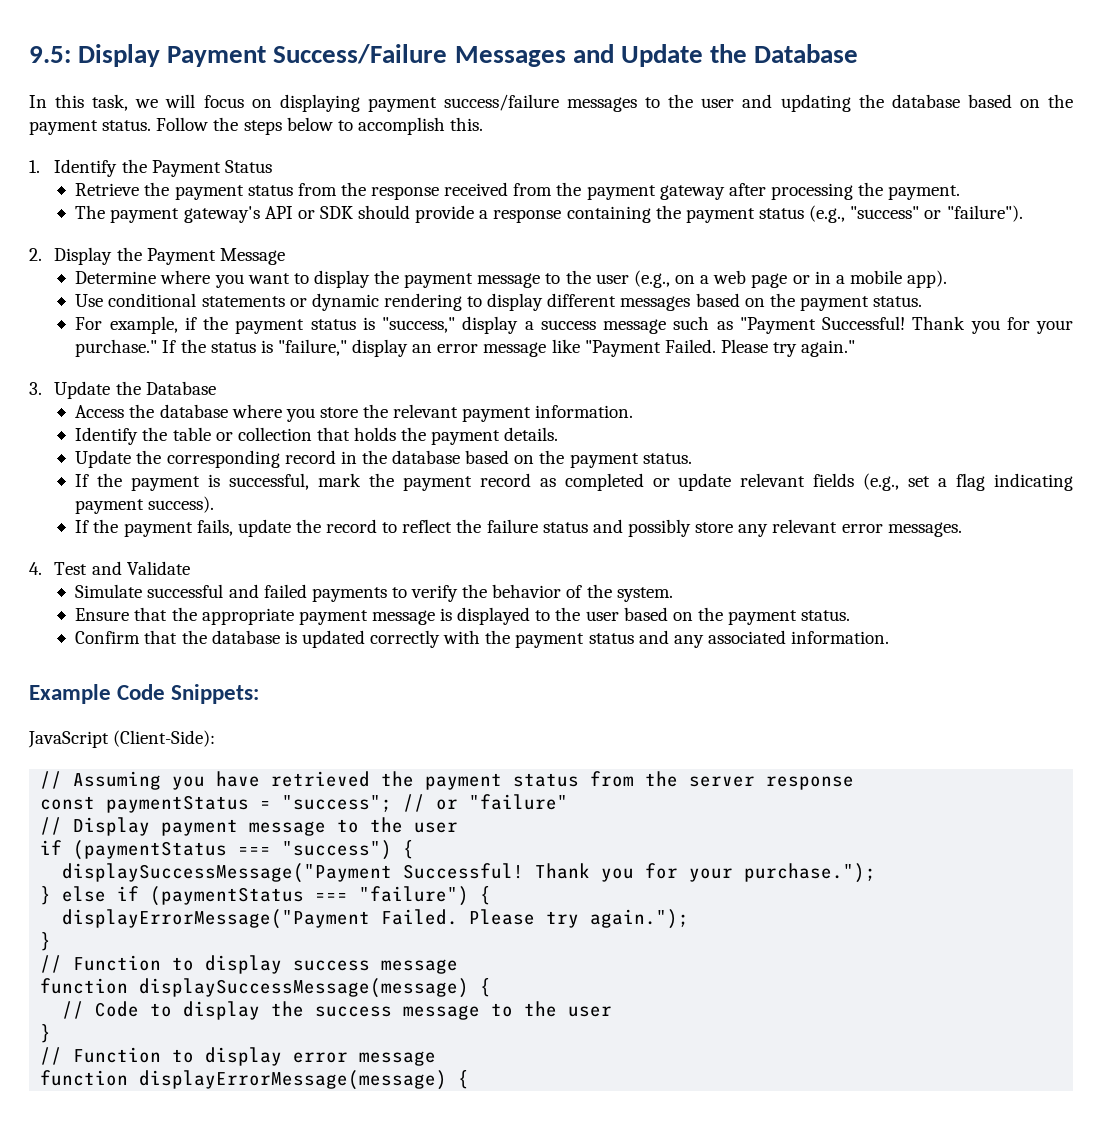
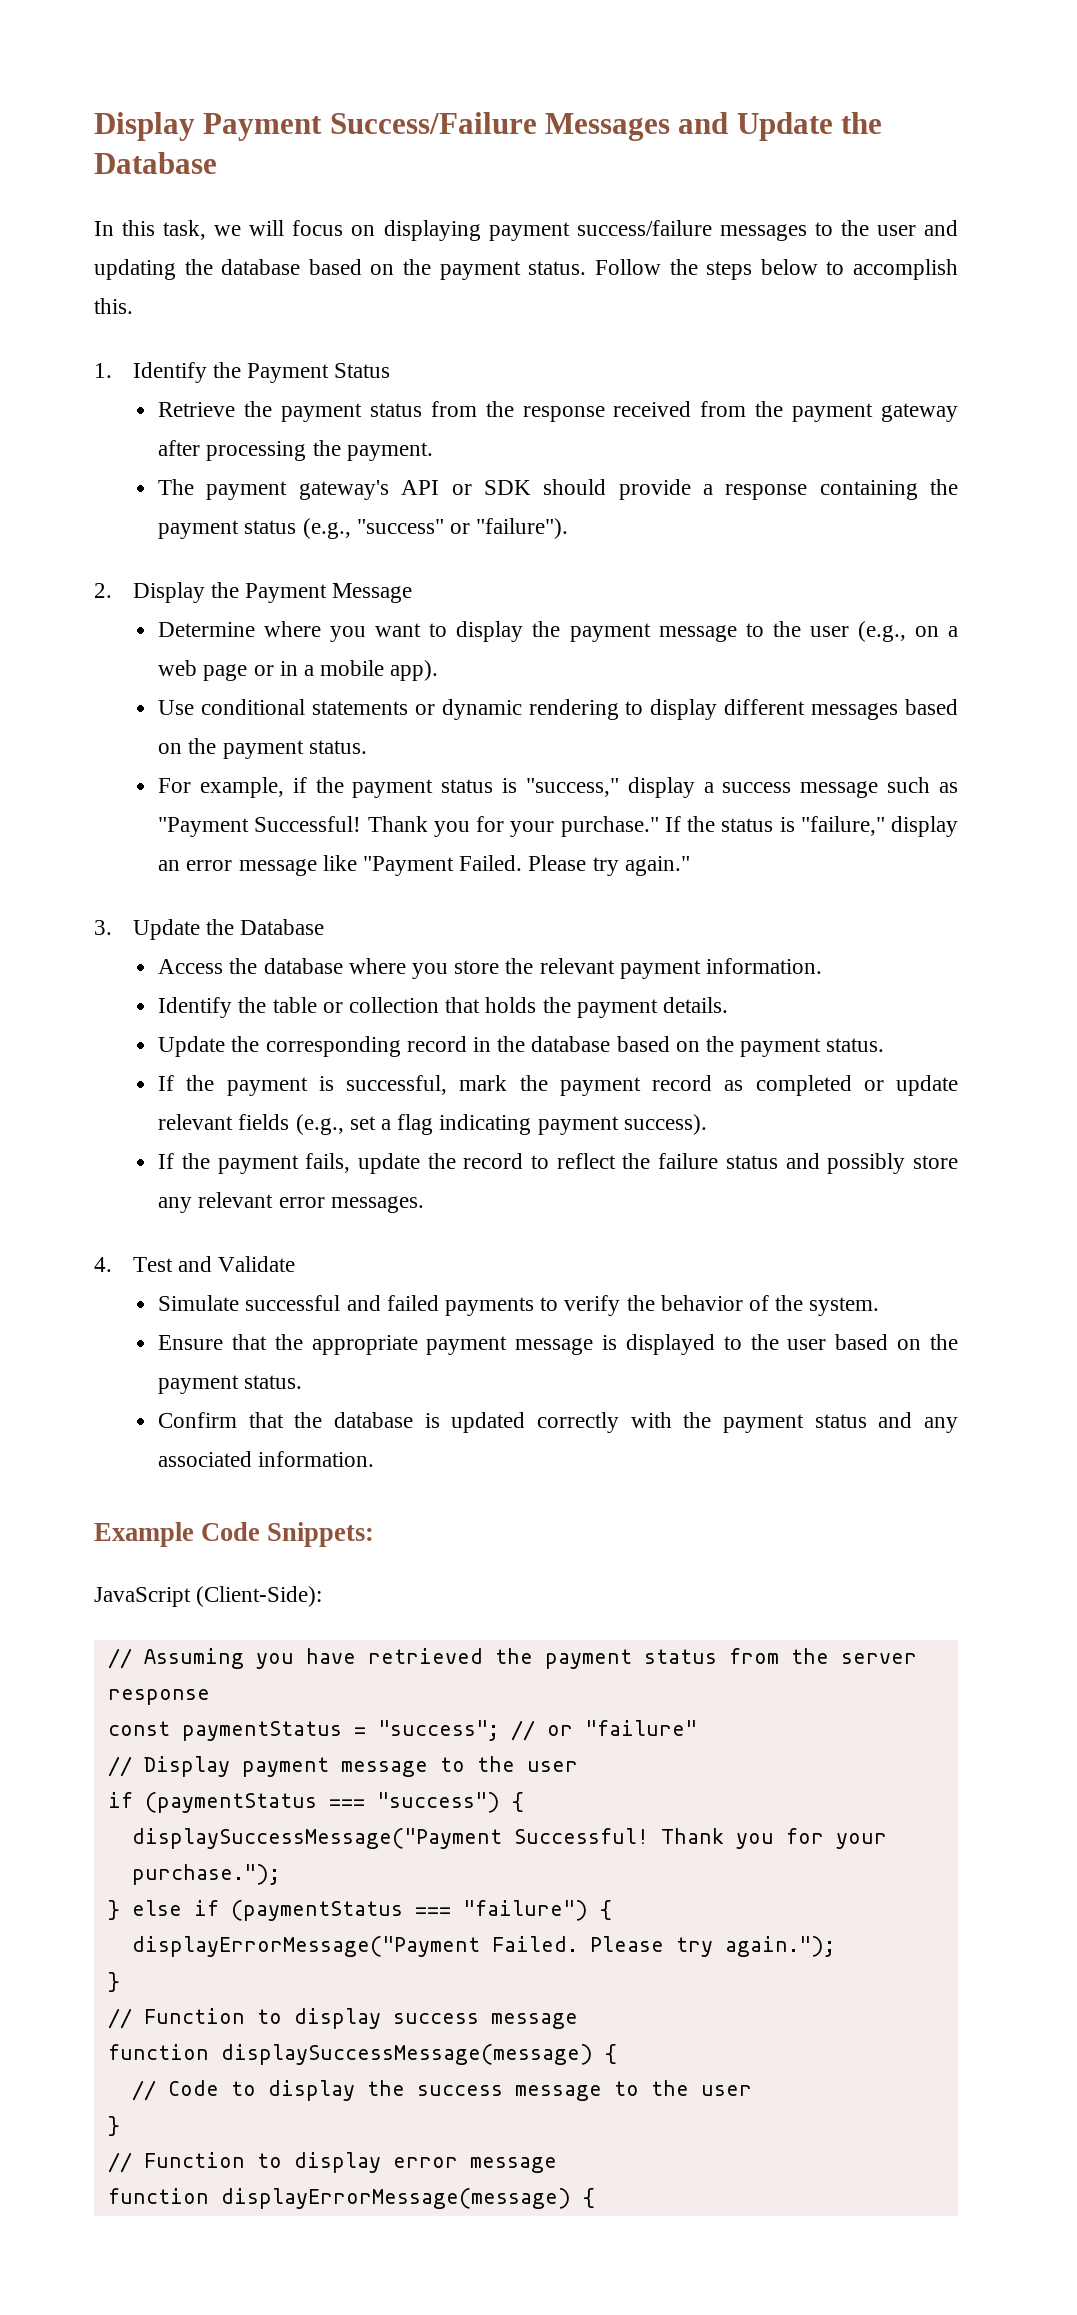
- 9.5: Display Payment Success/Failure Messages and Update the Database
+ Display Payment Success/Failure Messages and Update the Database

